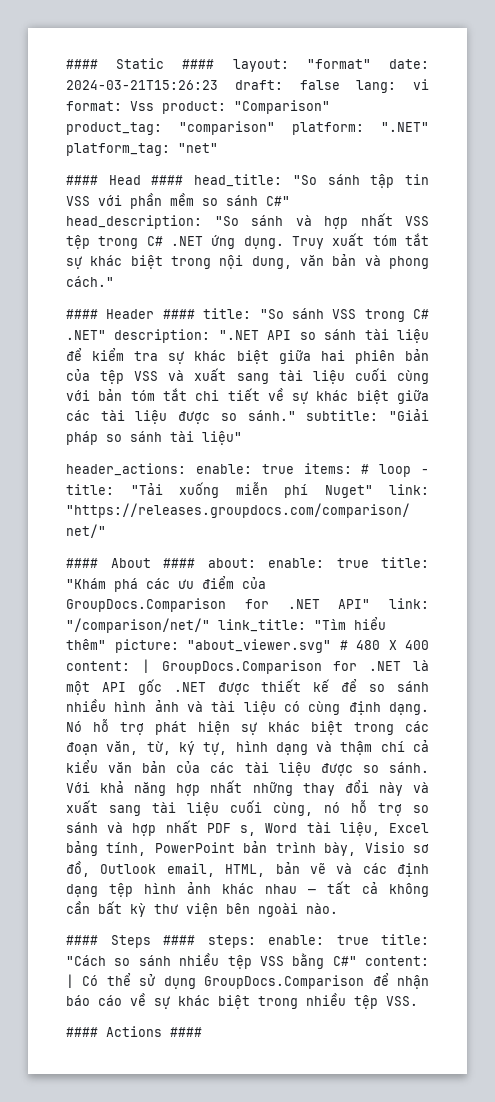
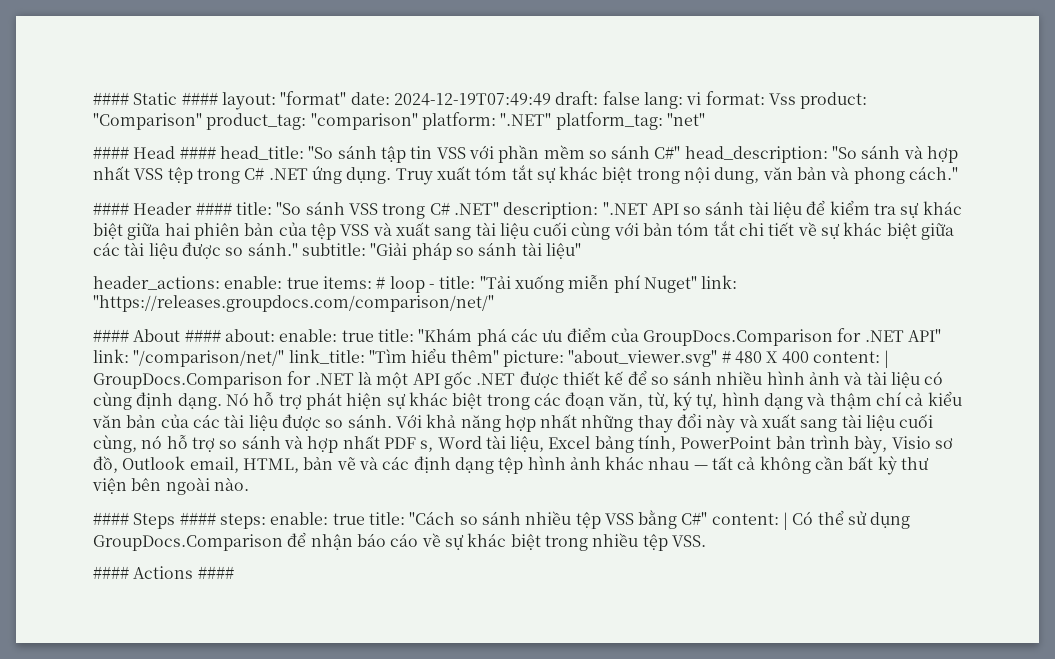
- #### Static #### layout: "format" date: 2024-03-21T15:26:23 draft: false lang: vi format: Vss product: "Comparison" product_tag: "comparison" platform: ".NET" platform_tag: "net"
+ #### Static #### layout: "format" date: 2024-12-19T07:49:49 draft: false lang: vi format: Vss product: "Comparison" product_tag: "comparison" platform: ".NET" platform_tag: "net"

